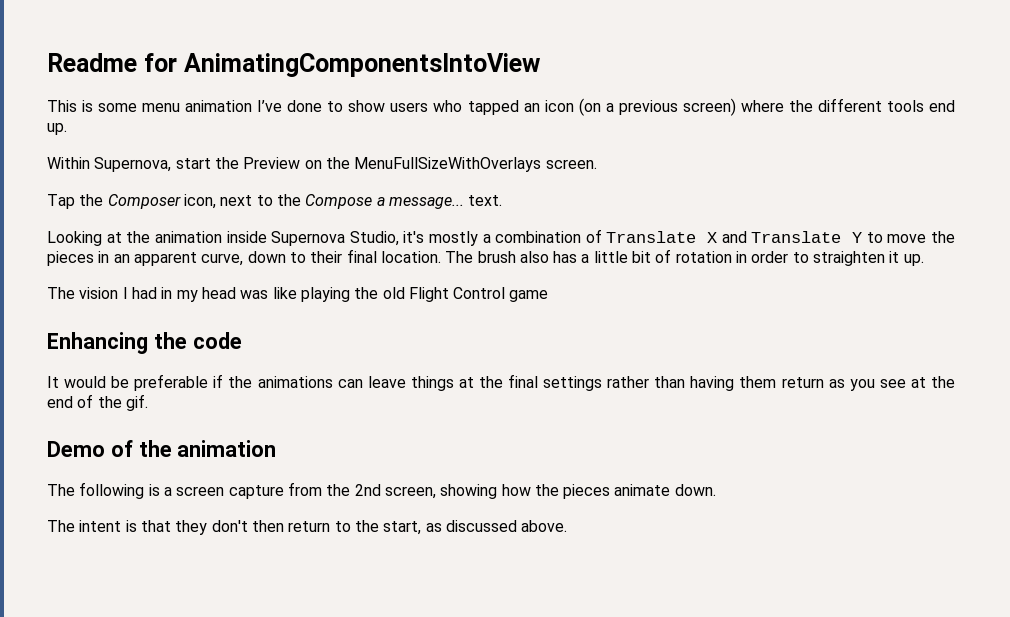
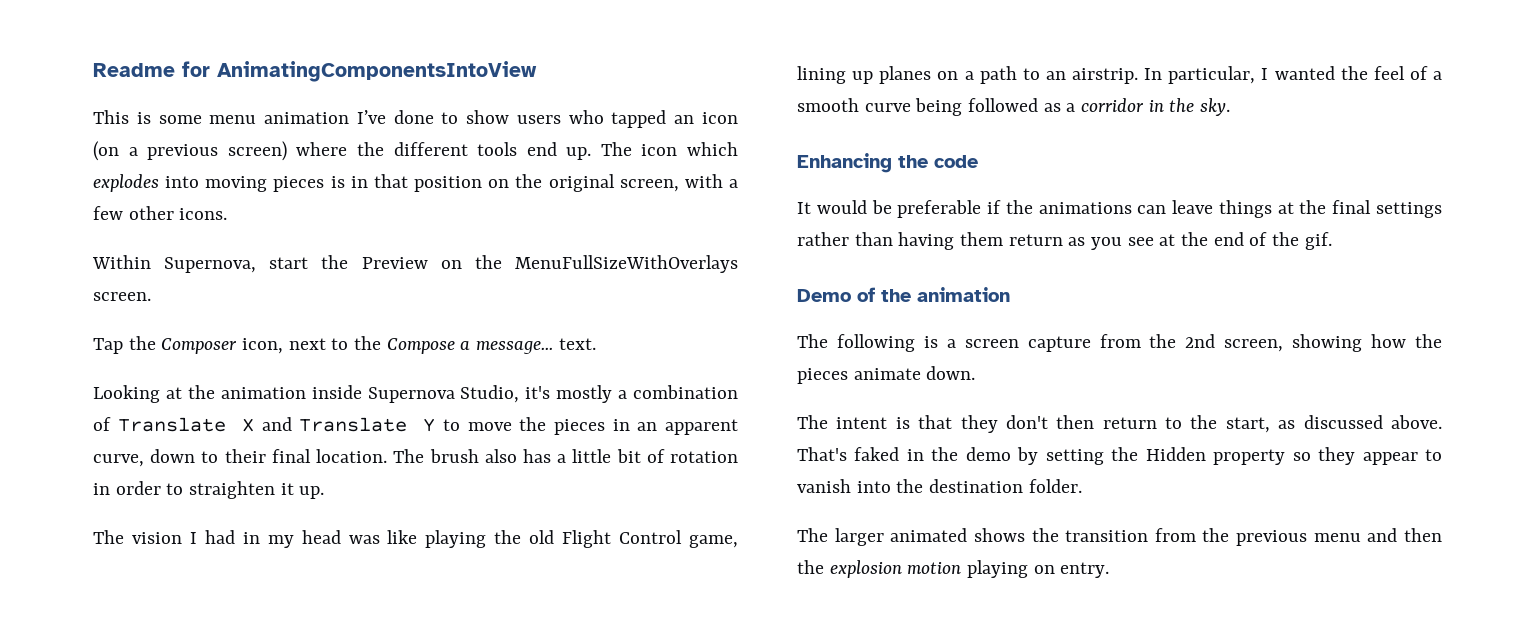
+ The icon which explodes into moving pieces is in that position on the original screen, with a few other icons.
- The vision I had in my head was like playing the old Flight Control game
+ The vision I had in my head was like playing the old Flight Control game, lining up planes on a path to an airstrip. In particular, I wanted the feel of a smooth curve being followed as a corridor in the sky.
+ That's faked in the demo by setting the Hidden property so they appear to vanish into the destination folder.
+ The larger animated shows the transition from the previous menu and then the explosion motion playing on entry.

